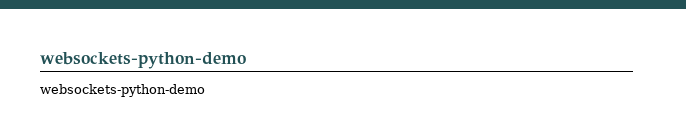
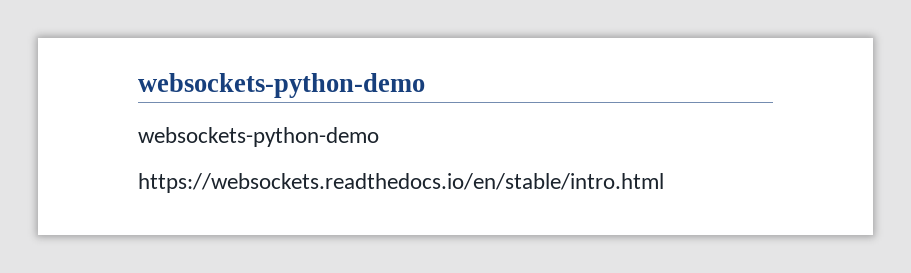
+ https://websockets.readthedocs.io/en/stable/intro.html

